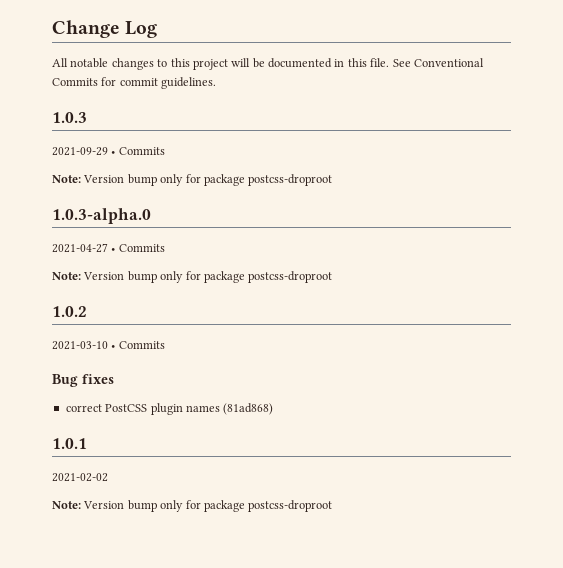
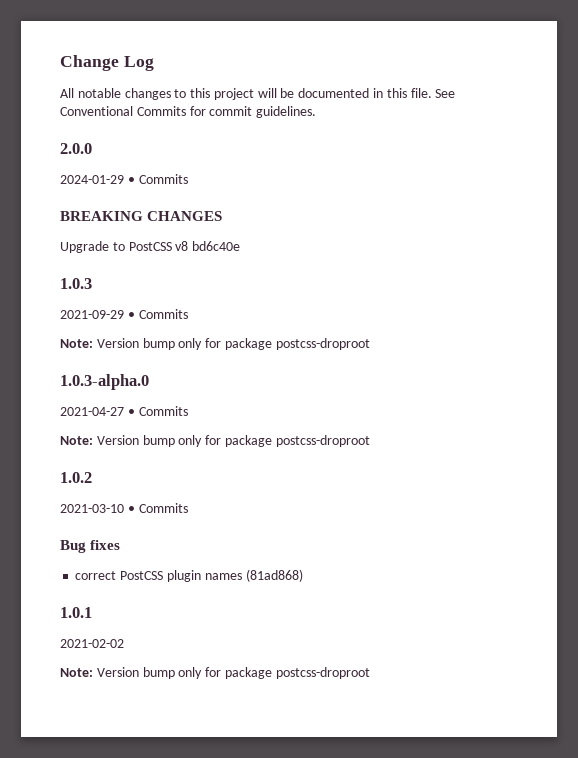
+ 2.0.0
+ 2024-01-29 • Commits
+ BREAKING CHANGES
+ Upgrade to PostCSS v8 bd6c40e

